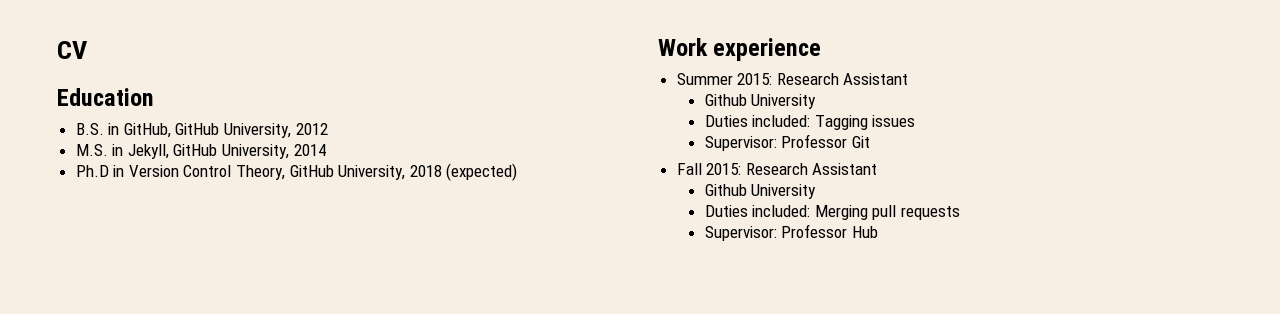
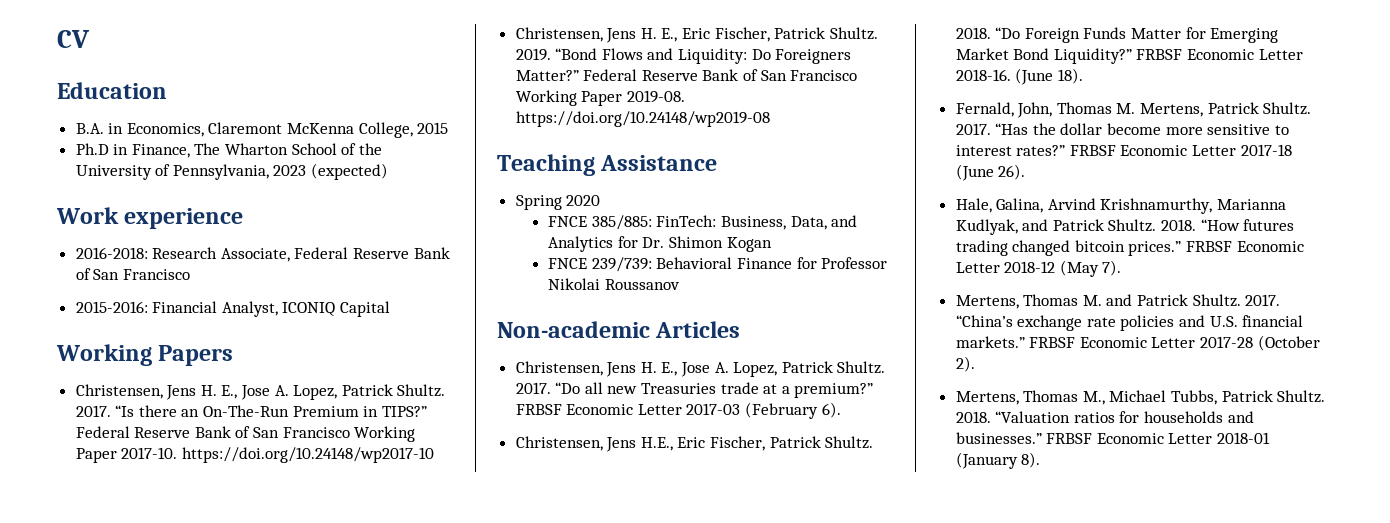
- B.S. in GitHub, GitHub University, 2012
- M.S. in Jekyll, GitHub University, 2014
- Ph.D in Version Control Theory, GitHub University, 2018 (expected)
+ B.A. in Economics, Claremont McKenna College, 2015
+ Ph.D in Finance, The Wharton School of the University of Pennsylvania, 2023 (expected)
  Work experience
- Summer 2015: Research Assistant
- Github University
- Duties included: Tagging issues
- Supervisor: Professor Git
- Fall 2015: Research Assistant
- Github University
- Duties included: Merging pull requests
- Supervisor: Professor Hub
+ 2016-2018: Research Associate, Federal Reserve Bank of San Francisco
+ 2015-2016: Financial Analyst, ICONIQ Capital
+ Working Papers
+ Christensen, Jens H. E., Jose A. Lopez, Patrick Shultz. 2017. “Is there an On-The-Run Premium in TIPS?” Federal Reserve Bank of San Francisco Working Paper 2017-10. https://doi.org/10.24148/wp2017-10
+ Christensen, Jens H. E., Eric Fischer, Patrick Shultz. 2019. “Bond Flows and Liquidity: Do Foreigners Matter?” Federal Reserve Bank of San Francisco Working Paper 2019-08. https://doi.org/10.24148/wp2019-08
+ Teaching Assistance
+ Spring 2020
+ FNCE 385/885: FinTech: Business, Data, and Analytics for Dr. Shimon Kogan
+ FNCE 239/739: Behavioral Finance for Professor Nikolai Roussanov
+ Non-academic Articles
+ Christensen, Jens H. E., Jose A. Lopez, Patrick Shultz. 2017. “Do all new Treasuries trade at a premium?” FRBSF Economic Letter 2017-03 (February 6).
+ Christensen, Jens H.E., Eric Fischer, Patrick Shultz. 2018. “Do Foreign Funds Matter for Emerging Market Bond Liquidity?” FRBSF Economic Letter 2018-16. (June 18).
+ Fernald, John, Thomas M. Mertens, Patrick Shultz. 2017. “Has the dollar become more sensitive to interest rates?” FRBSF Economic Letter 2017-18 (June 26).
+ Hale, Galina, Arvind Krishnamurthy, Marianna Kudlyak, and Patrick Shultz. 2018. “How futures trading changed bitcoin prices.” FRBSF Economic Letter 2018-12 (May 7).
+ Mertens, Thomas M. and Patrick Shultz. 2017. “China’s exchange rate policies and U.S. financial markets.” FRBSF Economic Letter 2017-28 (October 2).
+ Mertens, Thomas M., Michael Tubbs, Patrick Shultz. 2018. “Valuation ratios for households and businesses.” FRBSF Economic Letter 2018-01 (January 8).

